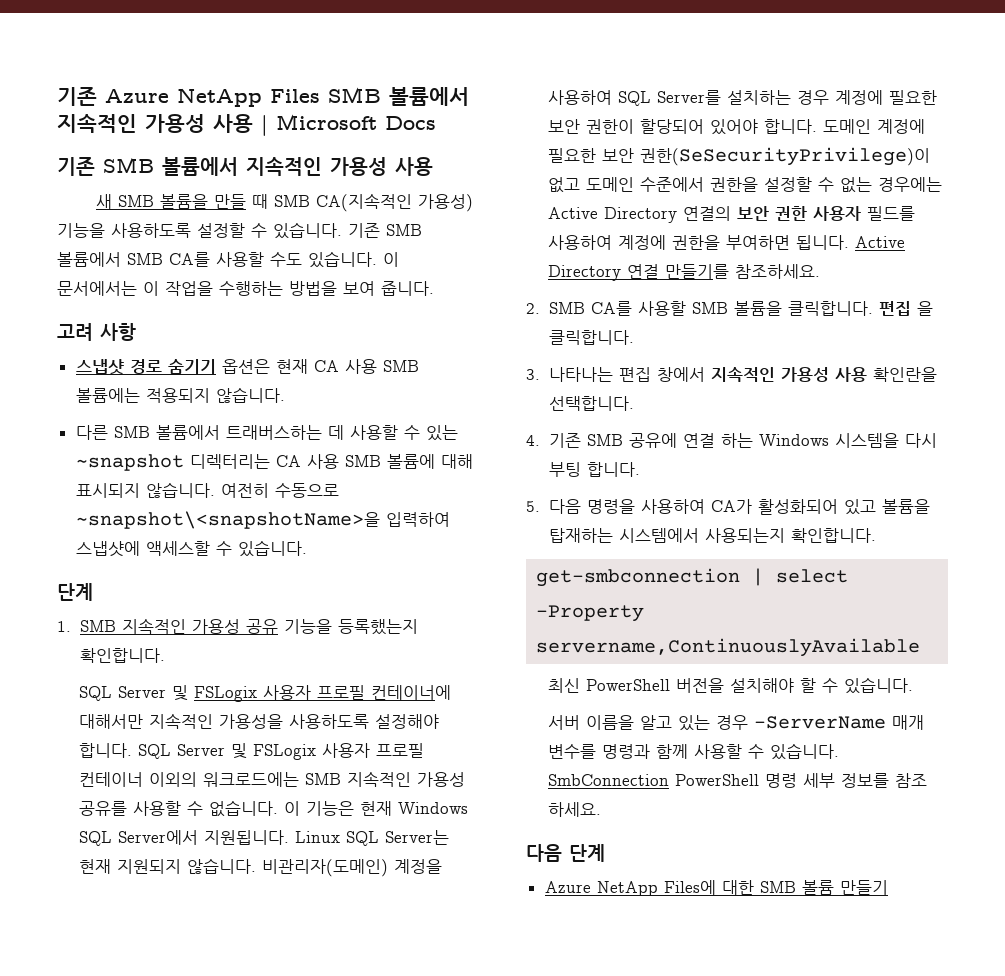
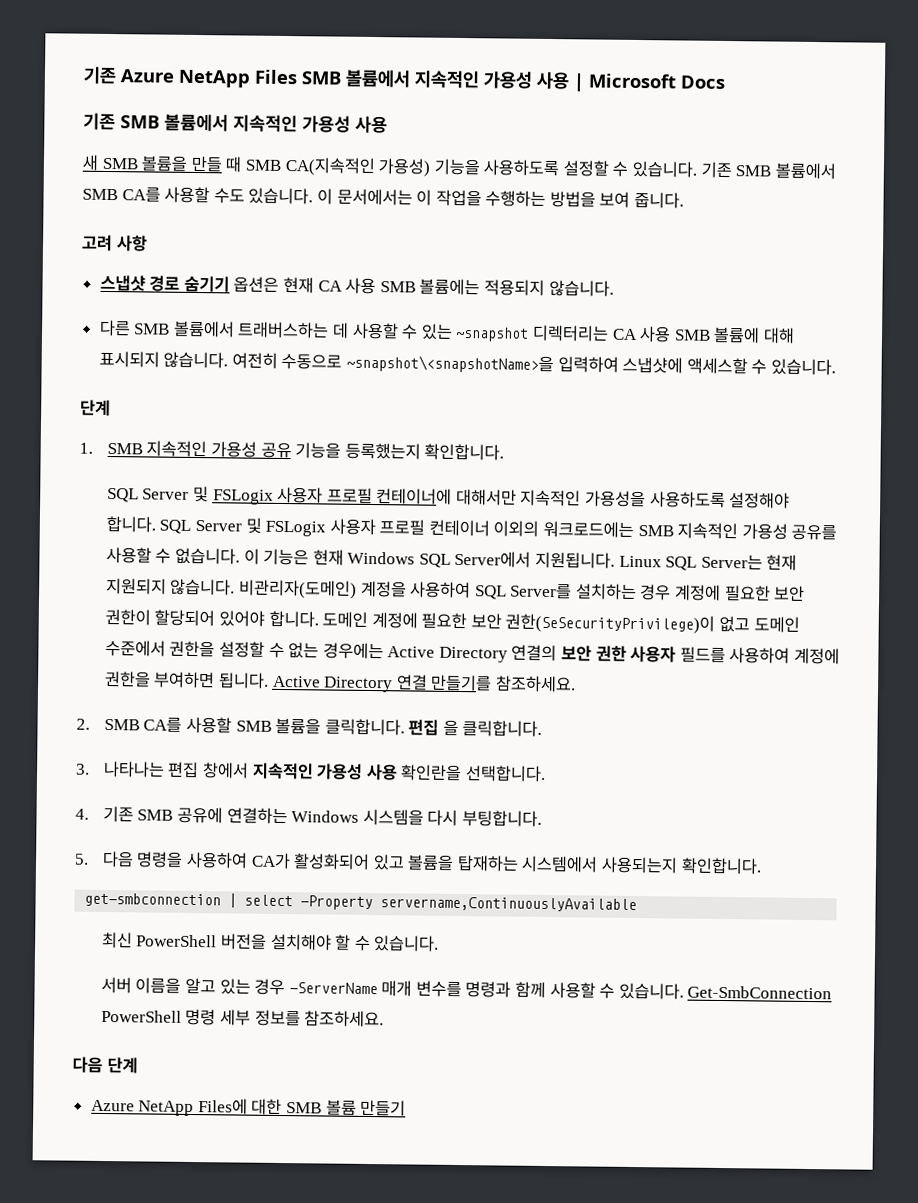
- 4. 기존 SMB 공유에 연결 하는 Windows 시스템을 다시 부팅 합니다.
+ 4. 기존 SMB 공유에 연결하는 Windows 시스템을 다시 부팅합니다.
- SmbConnection PowerShell 명령 세부 정보를 참조 하세요.
+ Get-SmbConnection PowerShell 명령 세부 정보를 참조하세요.

